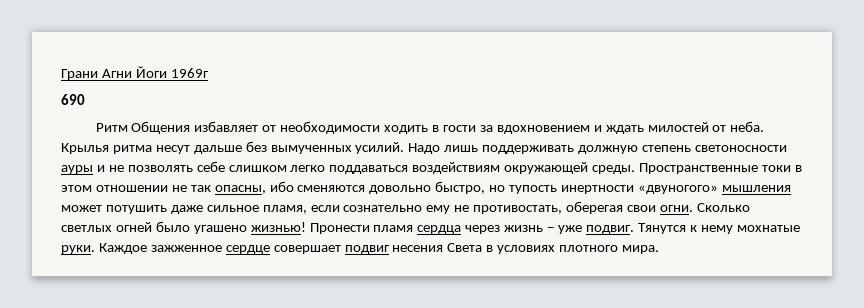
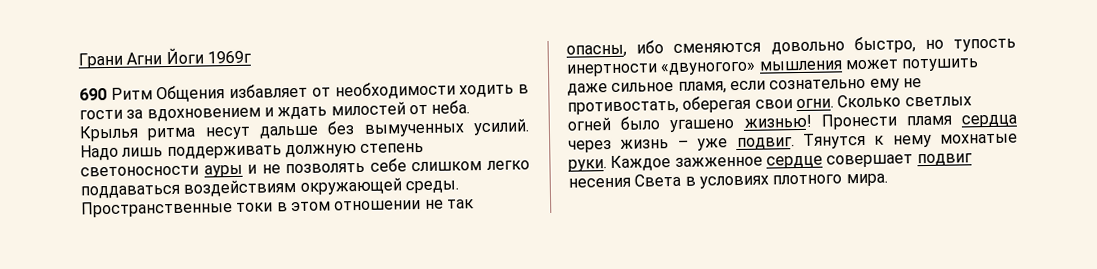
- 690
- Ритм Общения избавляет от необходимости ходить в гости за вдохновением и ждать милостей от неба.
+ 690 Ритм Общения избавляет от необходимости ходить в гости за вдохновением и ждать милостей от неба.

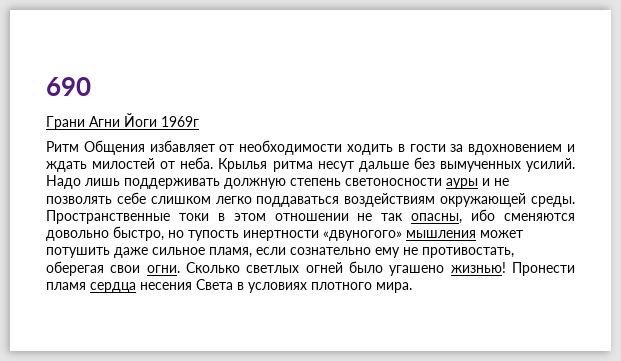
+ 690
- 690 Ритм Общения избавляет от необходимости ходить в гости за вдохновением и ждать милостей от неба.
+ Ритм Общения избавляет от необходимости ходить в гости за вдохновением и ждать милостей от неба.
- Пронести пламя сердца через жизнь – уже подвиг. Тянутся к нему мохнатые руки. Каждое зажженное сердце совершает подвиг несения Света в условиях плотного мира.
+ Пронести пламя сердца несения Света в условиях плотного мира.

